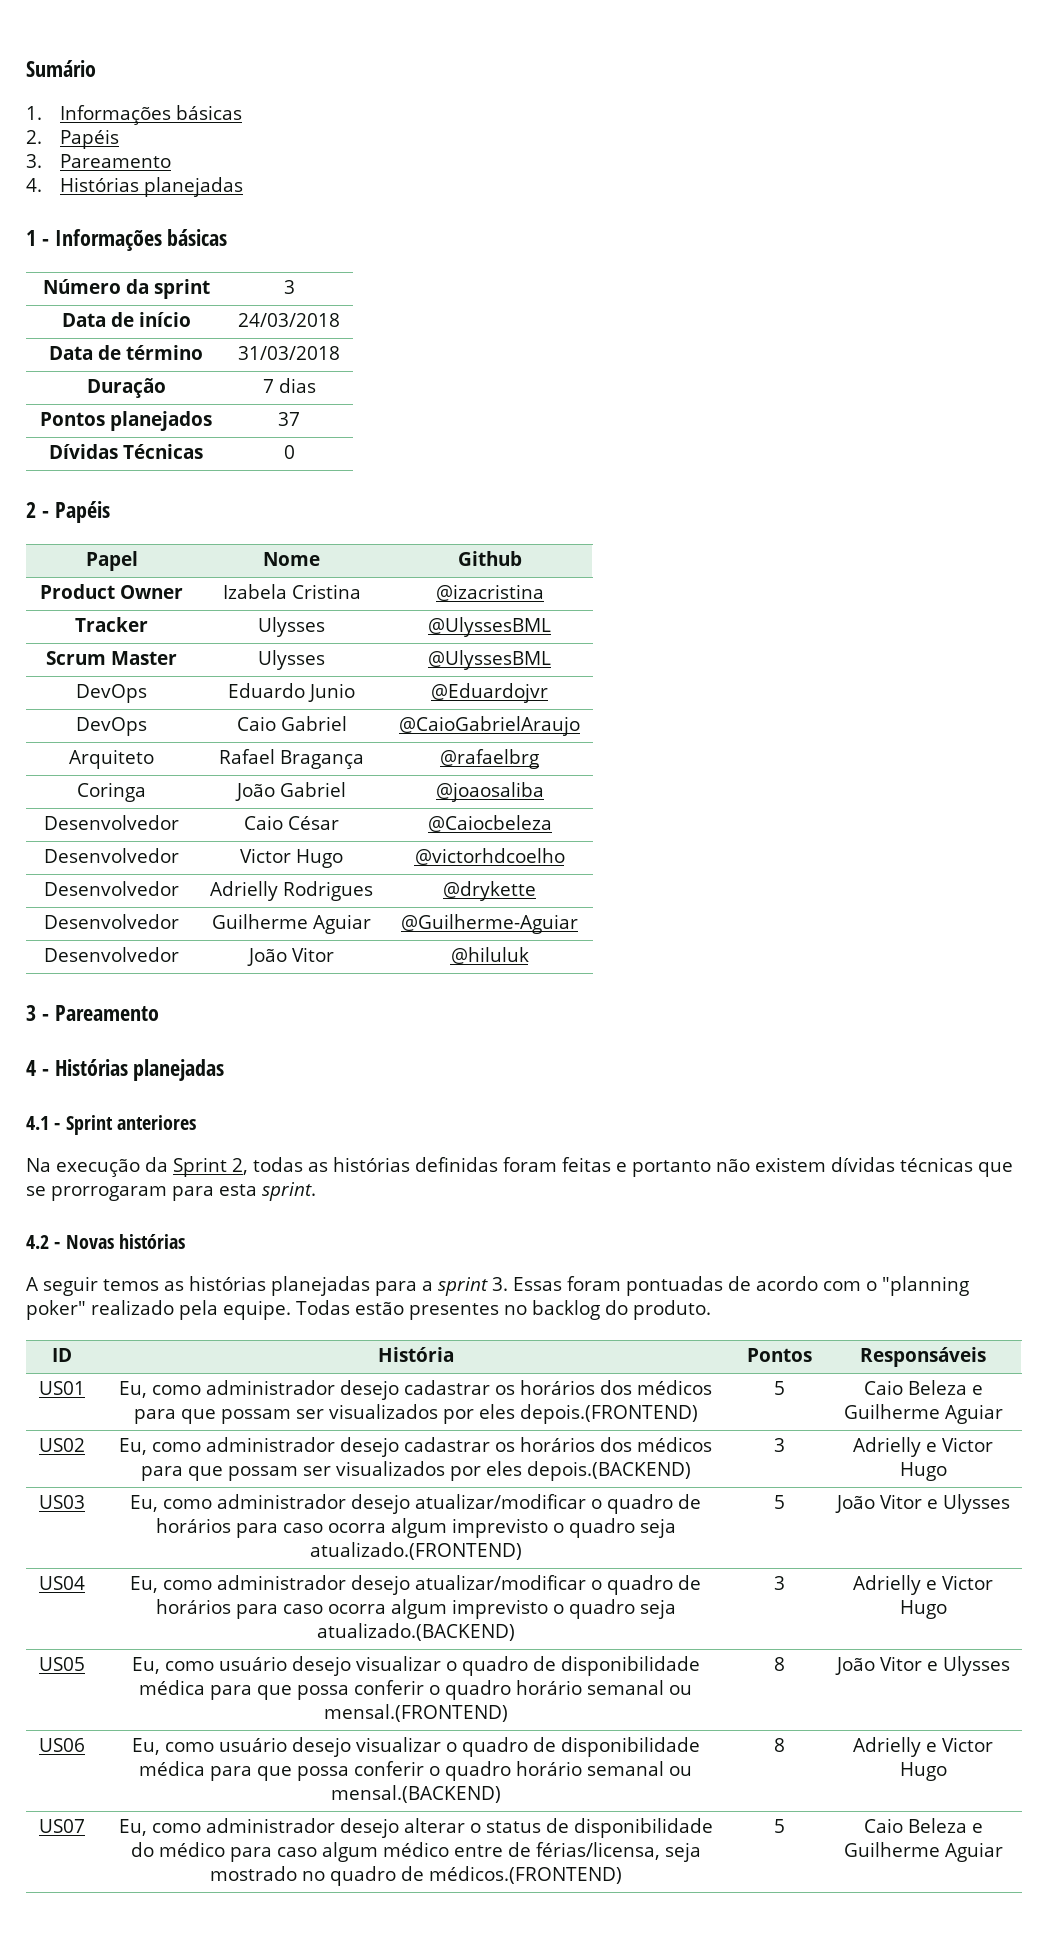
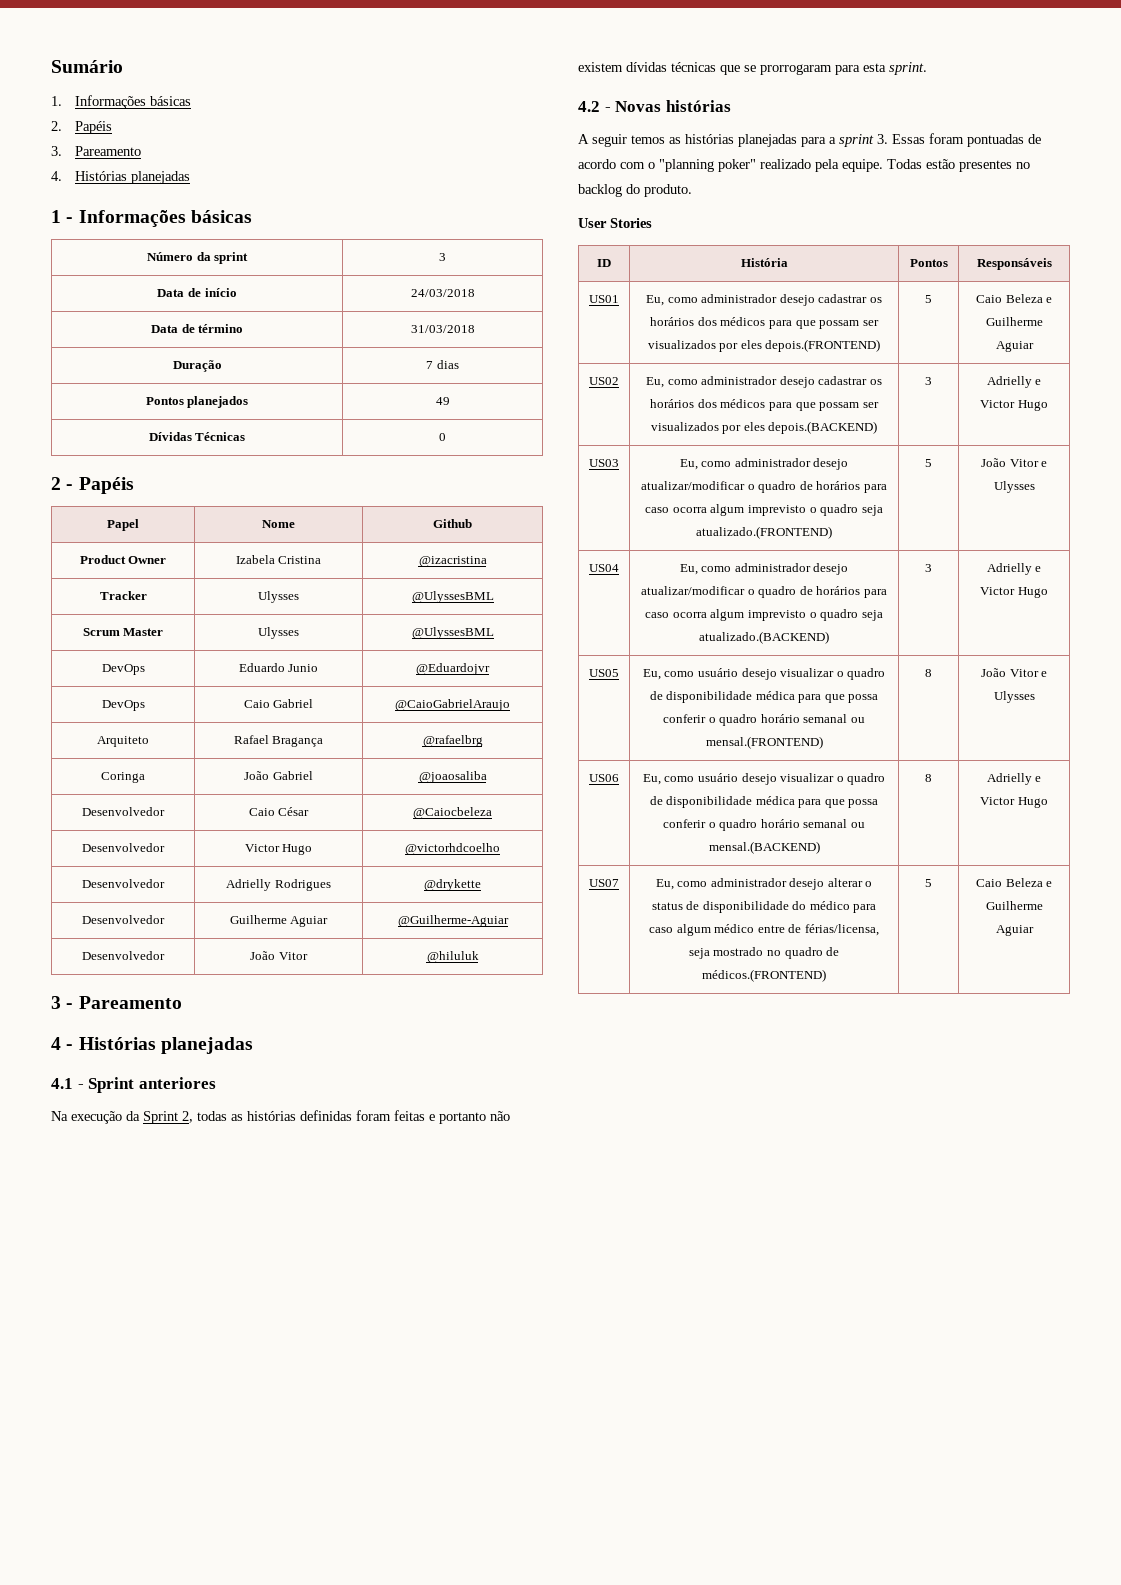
- Pontos planejados | 37
+ Pontos planejados | 49
+ User Stories

